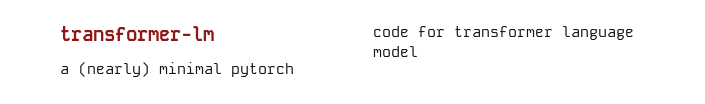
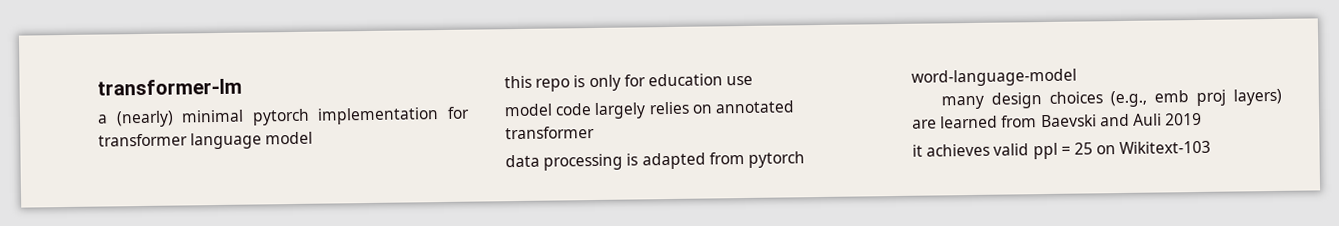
- a (nearly) minimal pytorch code for transformer language model
+ a (nearly) minimal pytorch implementation for transformer language model
+ this repo is only for education use
+ model code largely relies on annotated transformer
+ data processing is adapted from pytorch word-language-model
+ many design choices (e.g., emb proj layers) are learned from Baevski and Auli 2019
+ it achieves valid ppl = 25 on Wikitext-103

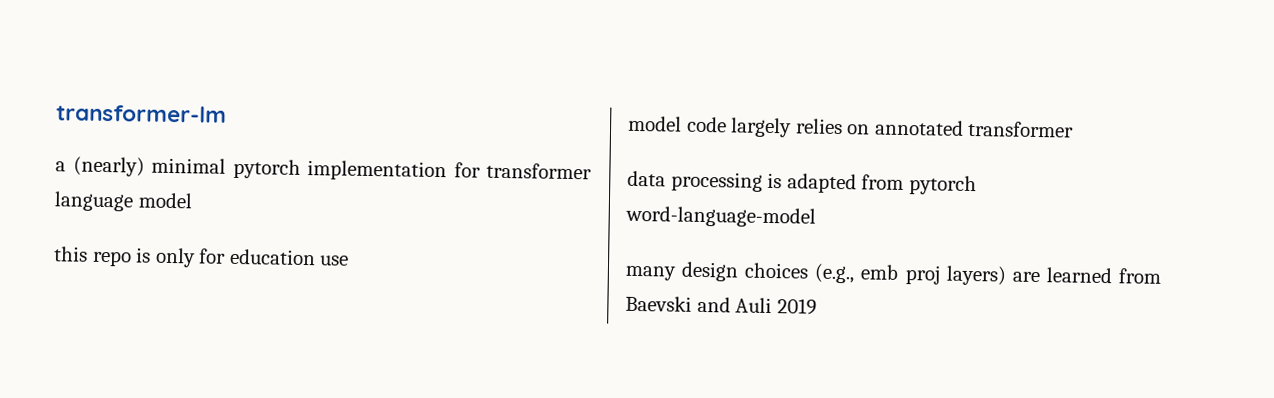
- it achieves valid ppl = 25 on Wikitext-103

